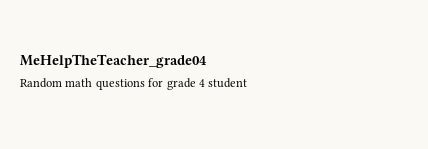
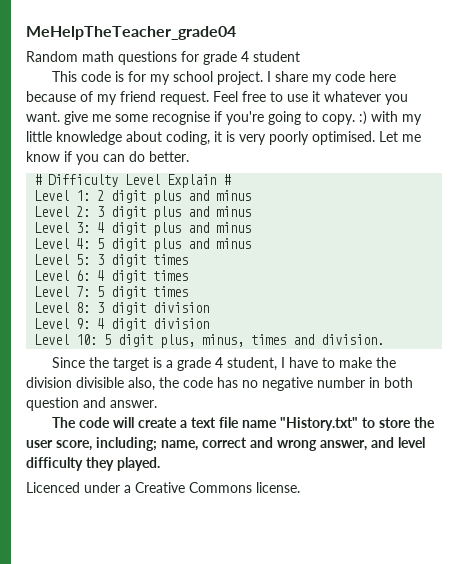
+ This code is for my school project. I share my code here because of my friend request. Feel free to use it whatever you want. give me some recognise if you're going to copy. :) with my little knowledge about coding, it is very poorly optimised. Let me know if you can do better.
+ # Difficulty Level Explain #
+ Level 1: 2 digit plus and minus
+ Level 2: 3 digit plus and minus
+ Level 3: 4 digit plus and minus
+ Level 4: 5 digit plus and minus
+ Level 5: 3 digit times
+ Level 6: 4 digit times
+ Level 7: 5 digit times
+ Level 8: 3 digit division
+ Level 9: 4 digit division
+ Level 10: 5 digit plus, minus, times and division.
+ Since the target is a grade 4 student, I have to make the division divisible also, the code has no negative number in both question and answer.
+ The code will create a text file name "History.txt" to store the user score, including; name, correct and wrong answer, and level difficulty they played.
+ Licenced under a Creative Commons license.

